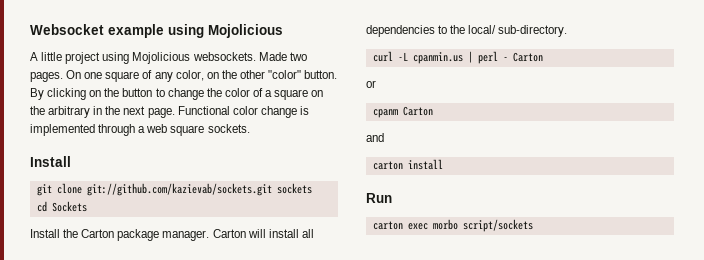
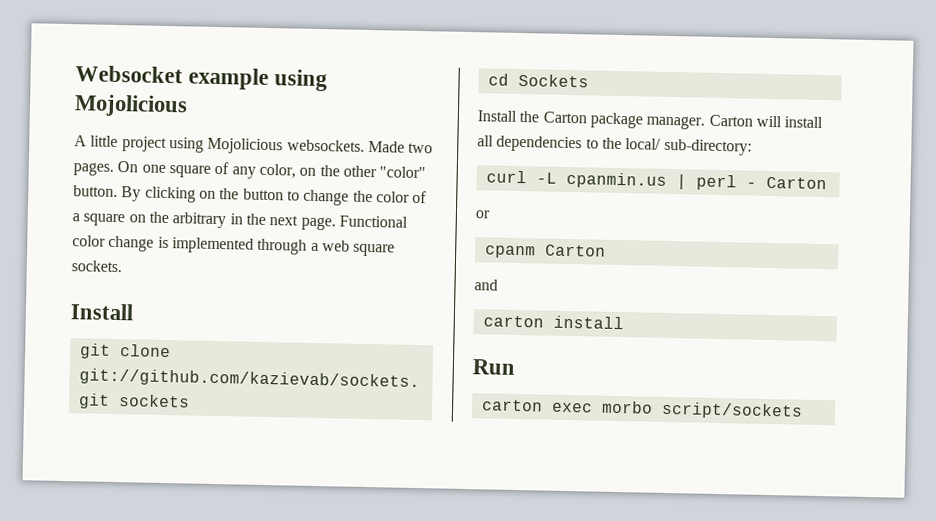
- Carton will install all dependencies to the local/ sub-directory.
+ Carton will install all dependencies to the local/ sub-directory:

